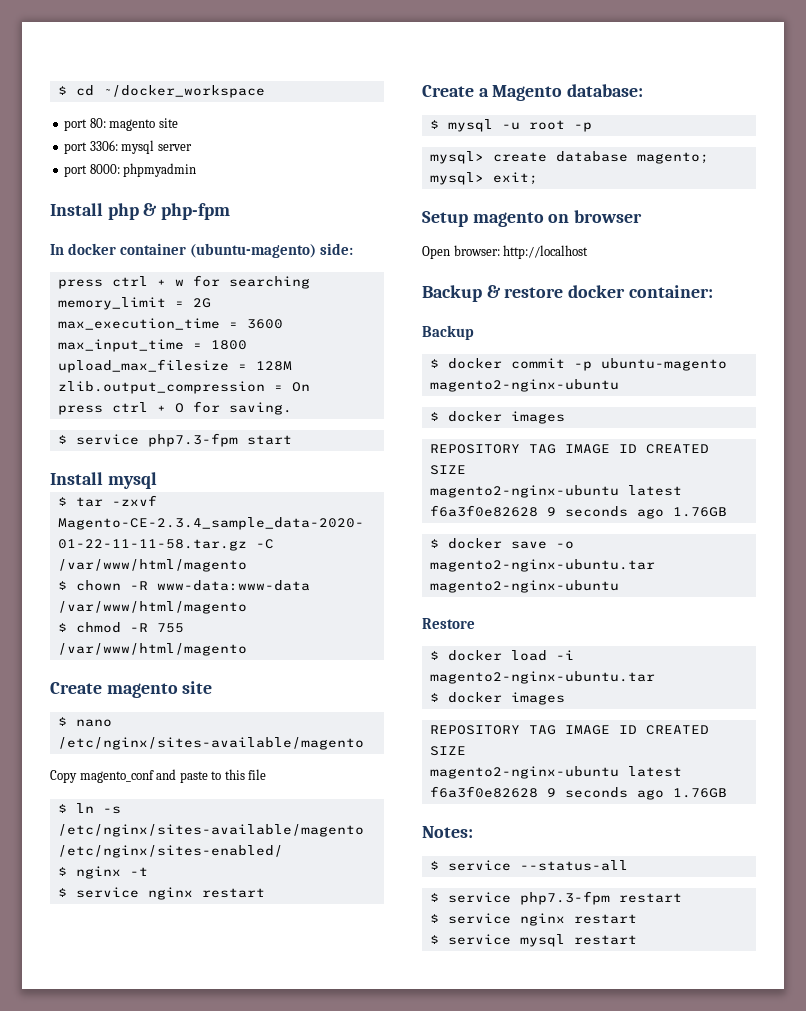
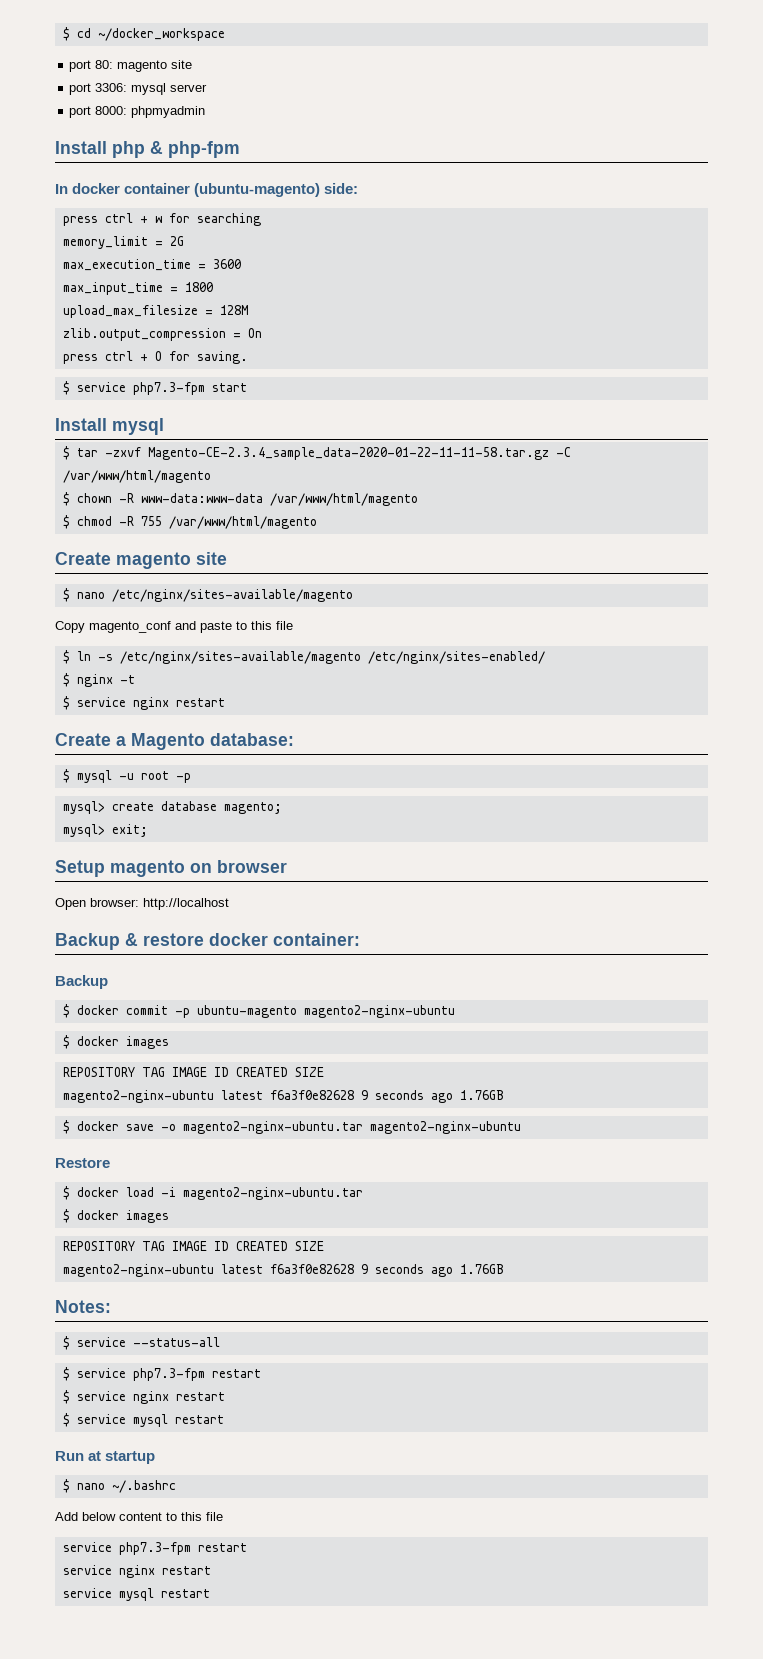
+ Run at startup
+ $ nano ~/.bashrc
+ Add below content to this file
+ service php7.3-fpm restart
+ service nginx restart
+ service mysql restart

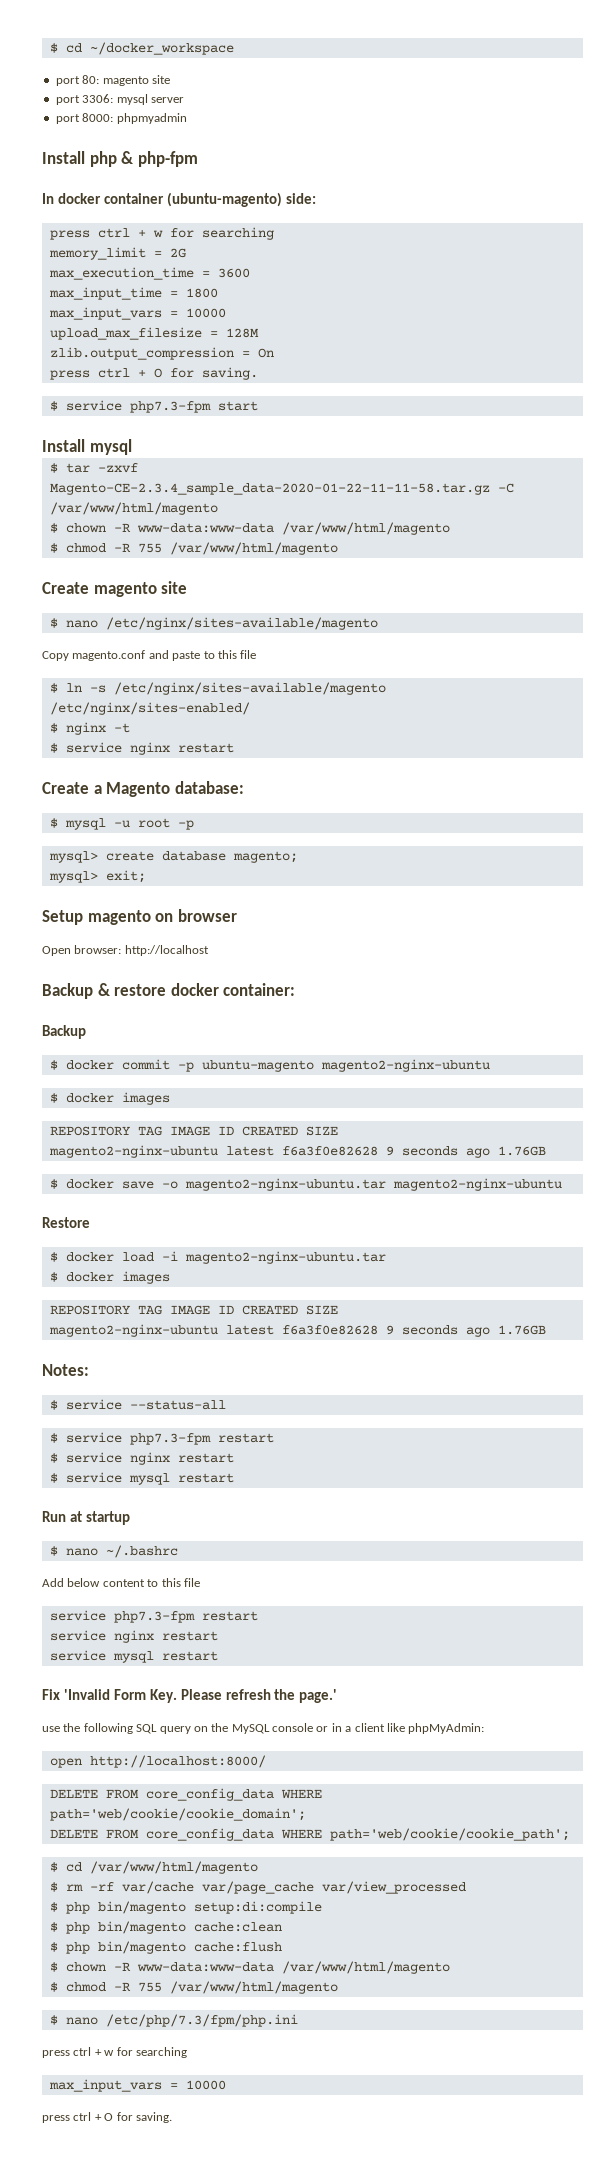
  max_input_time = 1800
+ max_input_vars = 10000
- Copy magento_conf and paste to this file
+ Copy magento.conf and paste to this file
+ Fix 'Invalid Form Key. Please refresh the page.'
+ use the following SQL query on the MySQL console or in a client like phpMyAdmin:
+ open http://localhost:8000/
+ DELETE FROM core_config_data WHERE path='web/cookie/cookie_domain';
+ DELETE FROM core_config_data WHERE path='web/cookie/cookie_path';
+ $ cd /var/www/html/magento
+ $ rm -rf var/cache var/page_cache var/view_processed
+ $ php bin/magento setup:di:compile
+ $ php bin/magento cache:clean
+ $ php bin/magento cache:flush
+ $ chown -R www-data:www-data /var/www/html/magento
+ $ chmod -R 755 /var/www/html/magento
+ $ nano /etc/php/7.3/fpm/php.ini
+ press ctrl + w for searching
+ max_input_vars = 10000
+ press ctrl + O for saving.

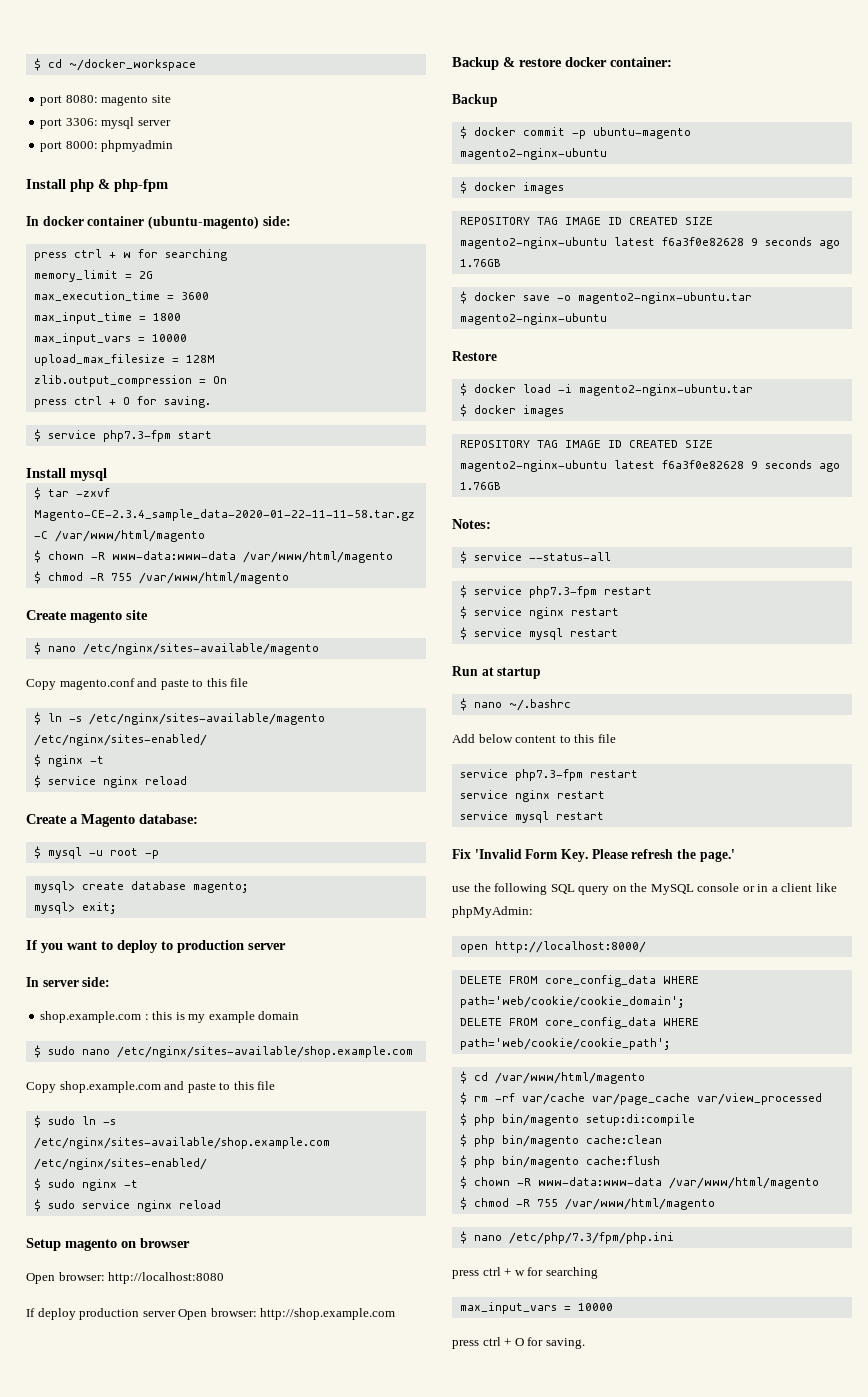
- port 80: magento site
+ port 8080: magento site
  $ nginx -t
- $ service nginx restart
+ $ service nginx reload
+ If you want to deploy to production server
+ In server side:
+ shop.example.com : this is my example domain
+ $ sudo nano /etc/nginx/sites-available/shop.example.com
+ Copy shop.example.com and paste to this file
+ $ sudo ln -s /etc/nginx/sites-available/shop.example.com /etc/nginx/sites-enabled/
+ $ sudo nginx -t
+ $ sudo service nginx reload
- Open browser: http://localhost
+ Open browser: http://localhost:8080
+ If deploy production server Open browser: http://shop.example.com

